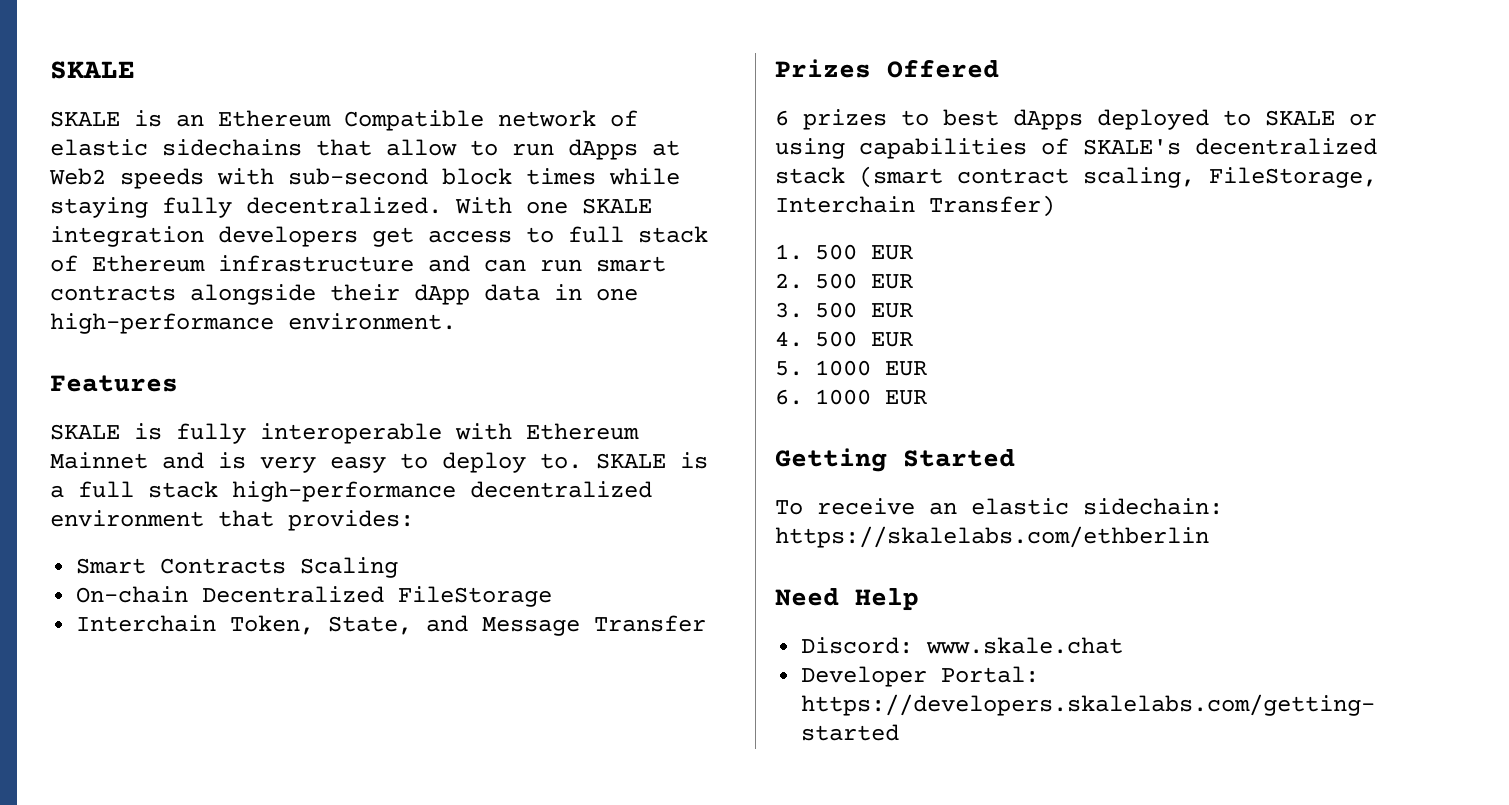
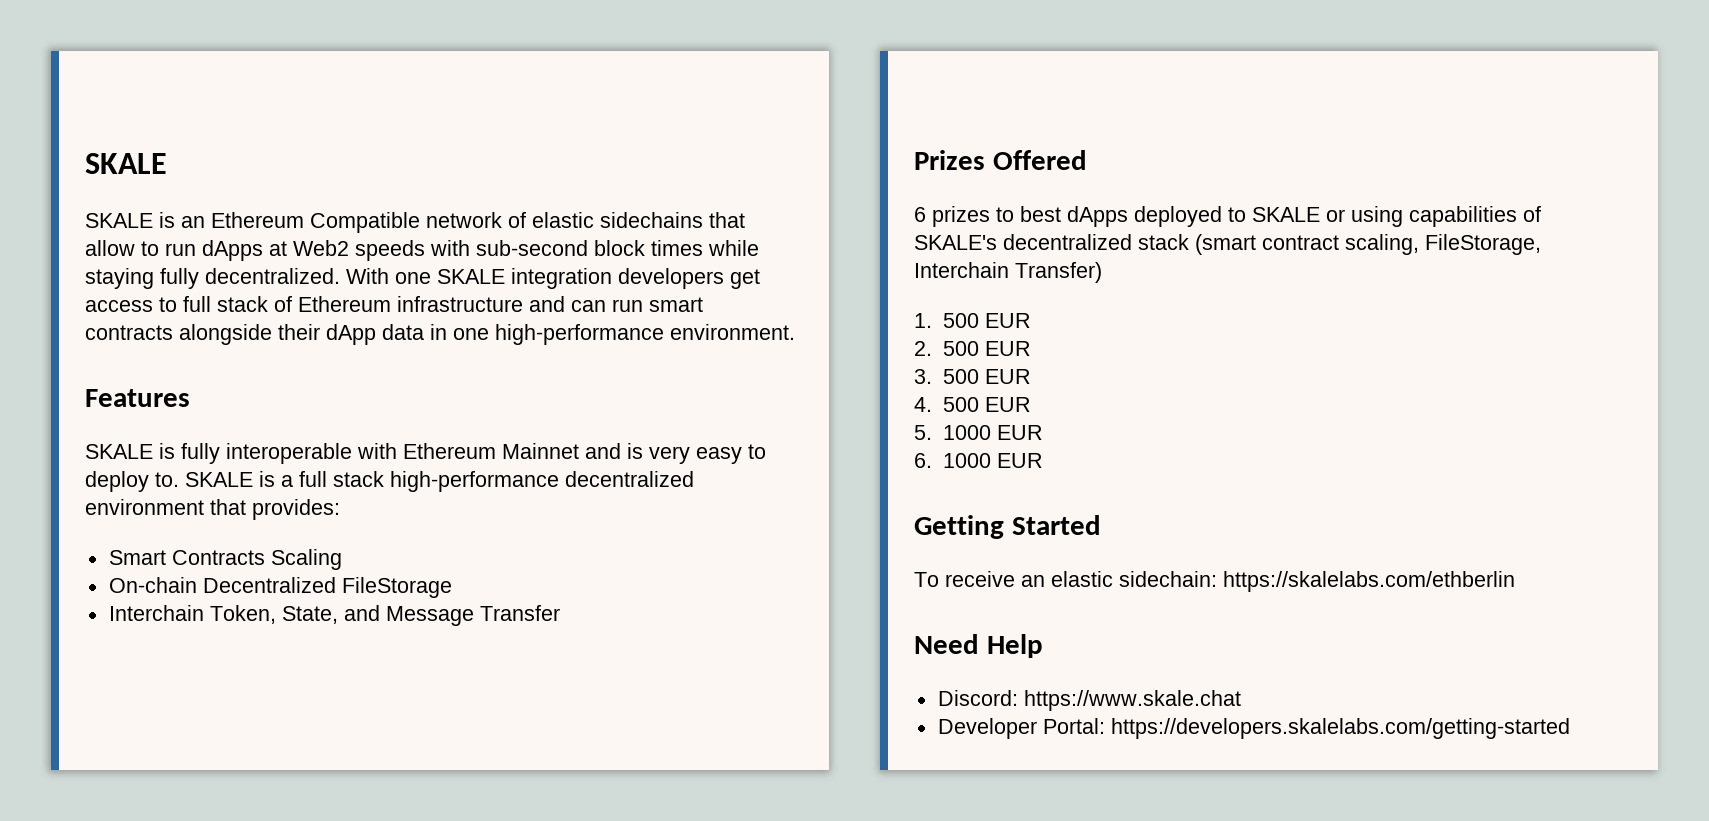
- Discord: www.skale.chat
+ Discord: https://www.skale.chat

